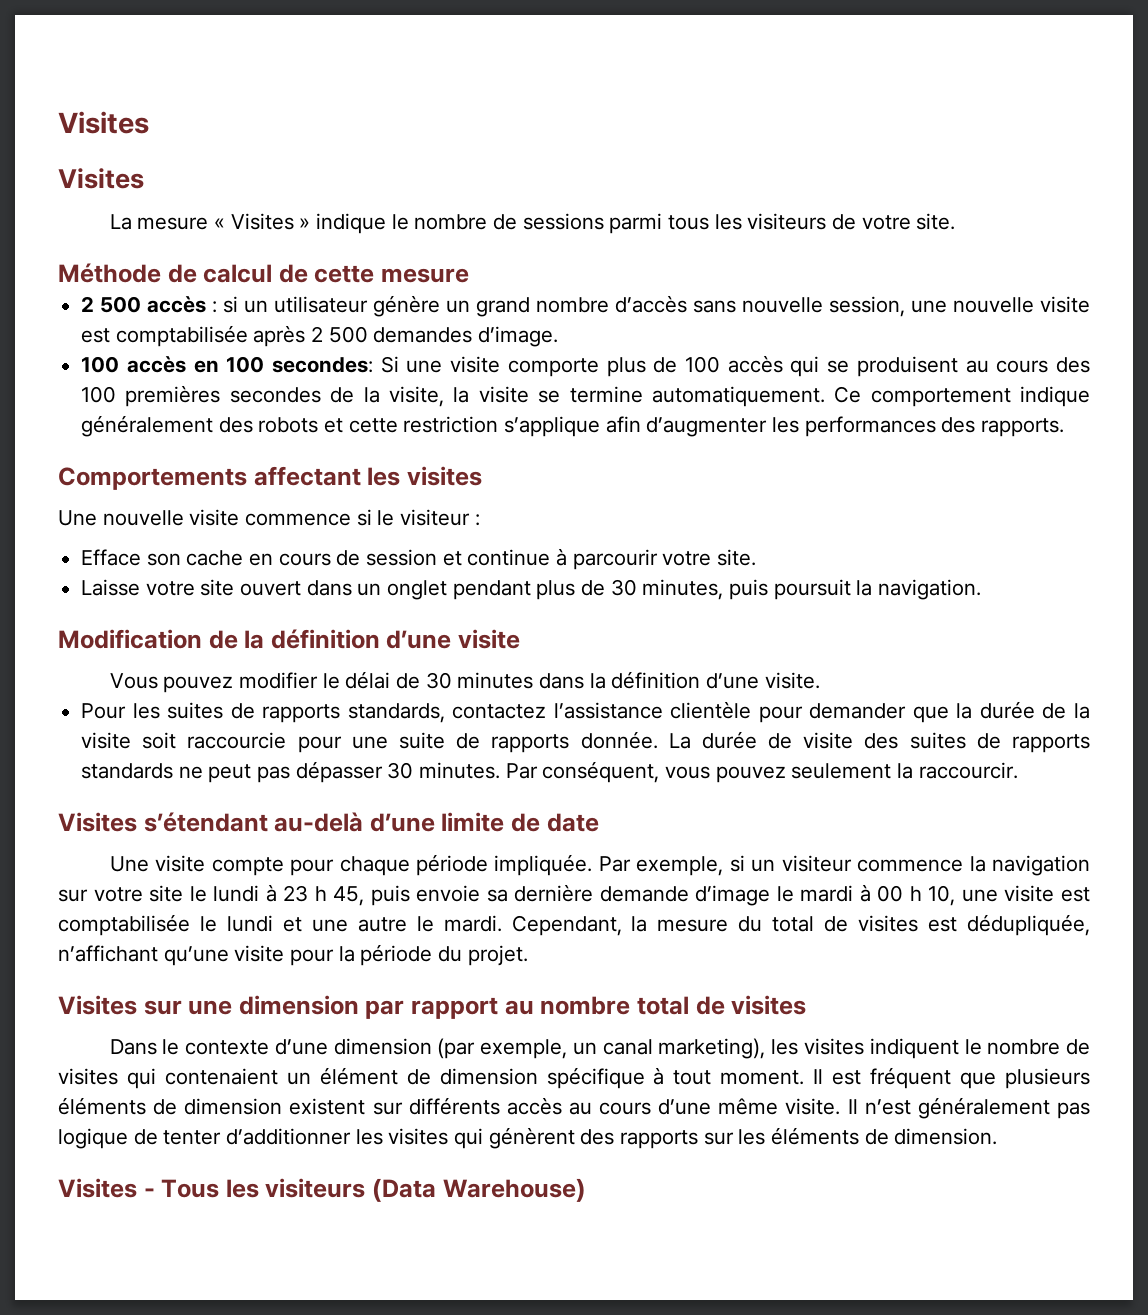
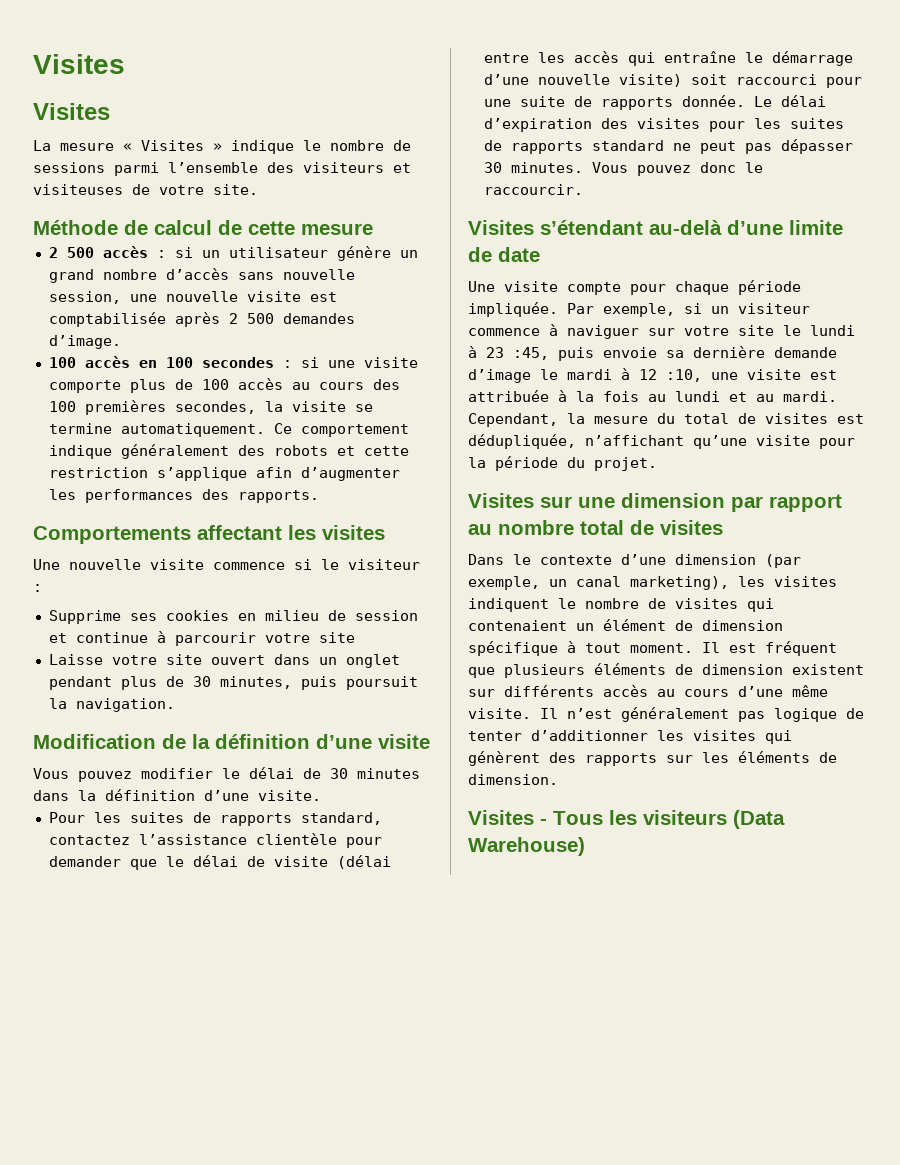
- La mesure « Visites » indique le nombre de sessions parmi tous les visiteurs de votre site.
+ La mesure « Visites » indique le nombre de sessions parmi l’ensemble des visiteurs et visiteuses de votre site.
- 100 accès en 100 secondes: Si une visite comporte plus de 100 accès qui se produisent au cours des 100 premières secondes de la visite, la visite se termine automatiquement.
+ 100 accès en 100 secondes : si une visite comporte plus de 100 accès au cours des 100 premières secondes, la visite se termine automatiquement.
- Efface son cache en cours de session et continue à parcourir votre site.
+ Supprime ses cookies en milieu de session et continue à parcourir votre site
- Pour les suites de rapports standards, contactez l’assistance clientèle pour demander que la durée de la visite soit raccourcie pour une suite de rapports donnée.
+ Pour les suites de rapports standard, contactez l’assistance clientèle pour demander que le délai de visite (délai entre les accès qui entraîne le démarrage d’une nouvelle visite) soit raccourci pour une suite de rapports donnée.
- La durée de visite des suites de rapports standards ne peut pas dépasser 30 minutes.
+ Le délai d’expiration des visites pour les suites de rapports standard ne peut pas dépasser 30 minutes.
- Par conséquent, vous pouvez seulement la raccourcir.
+ Vous pouvez donc le raccourcir.
- Par exemple, si un visiteur commence la navigation sur votre site le lundi à 23 h 45, puis envoie sa dernière demande d’image le mardi à 00 h 10, une visite est comptabilisée le lundi et une autre le mardi.
+ Par exemple, si un visiteur commence à naviguer sur votre site le lundi à 23 :45, puis envoie sa dernière demande d’image le mardi à 12 :10, une visite est attribuée à la fois au lundi et au mardi.

